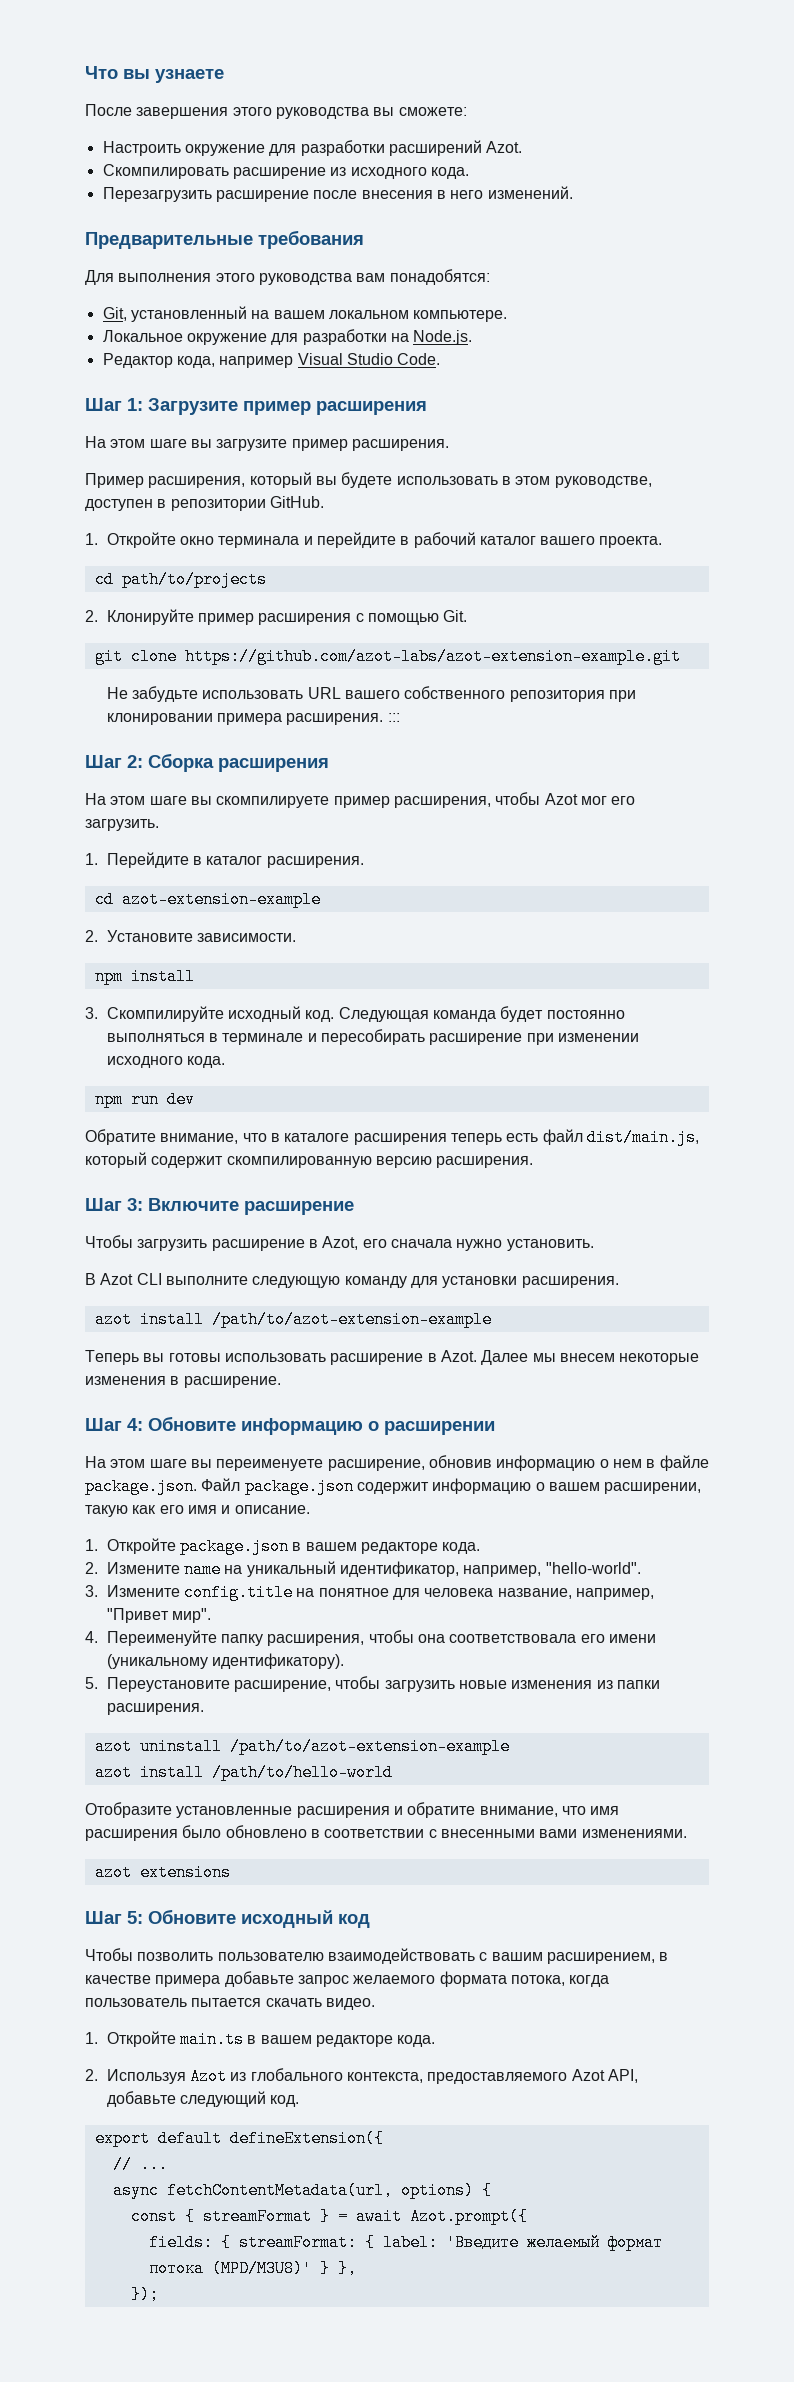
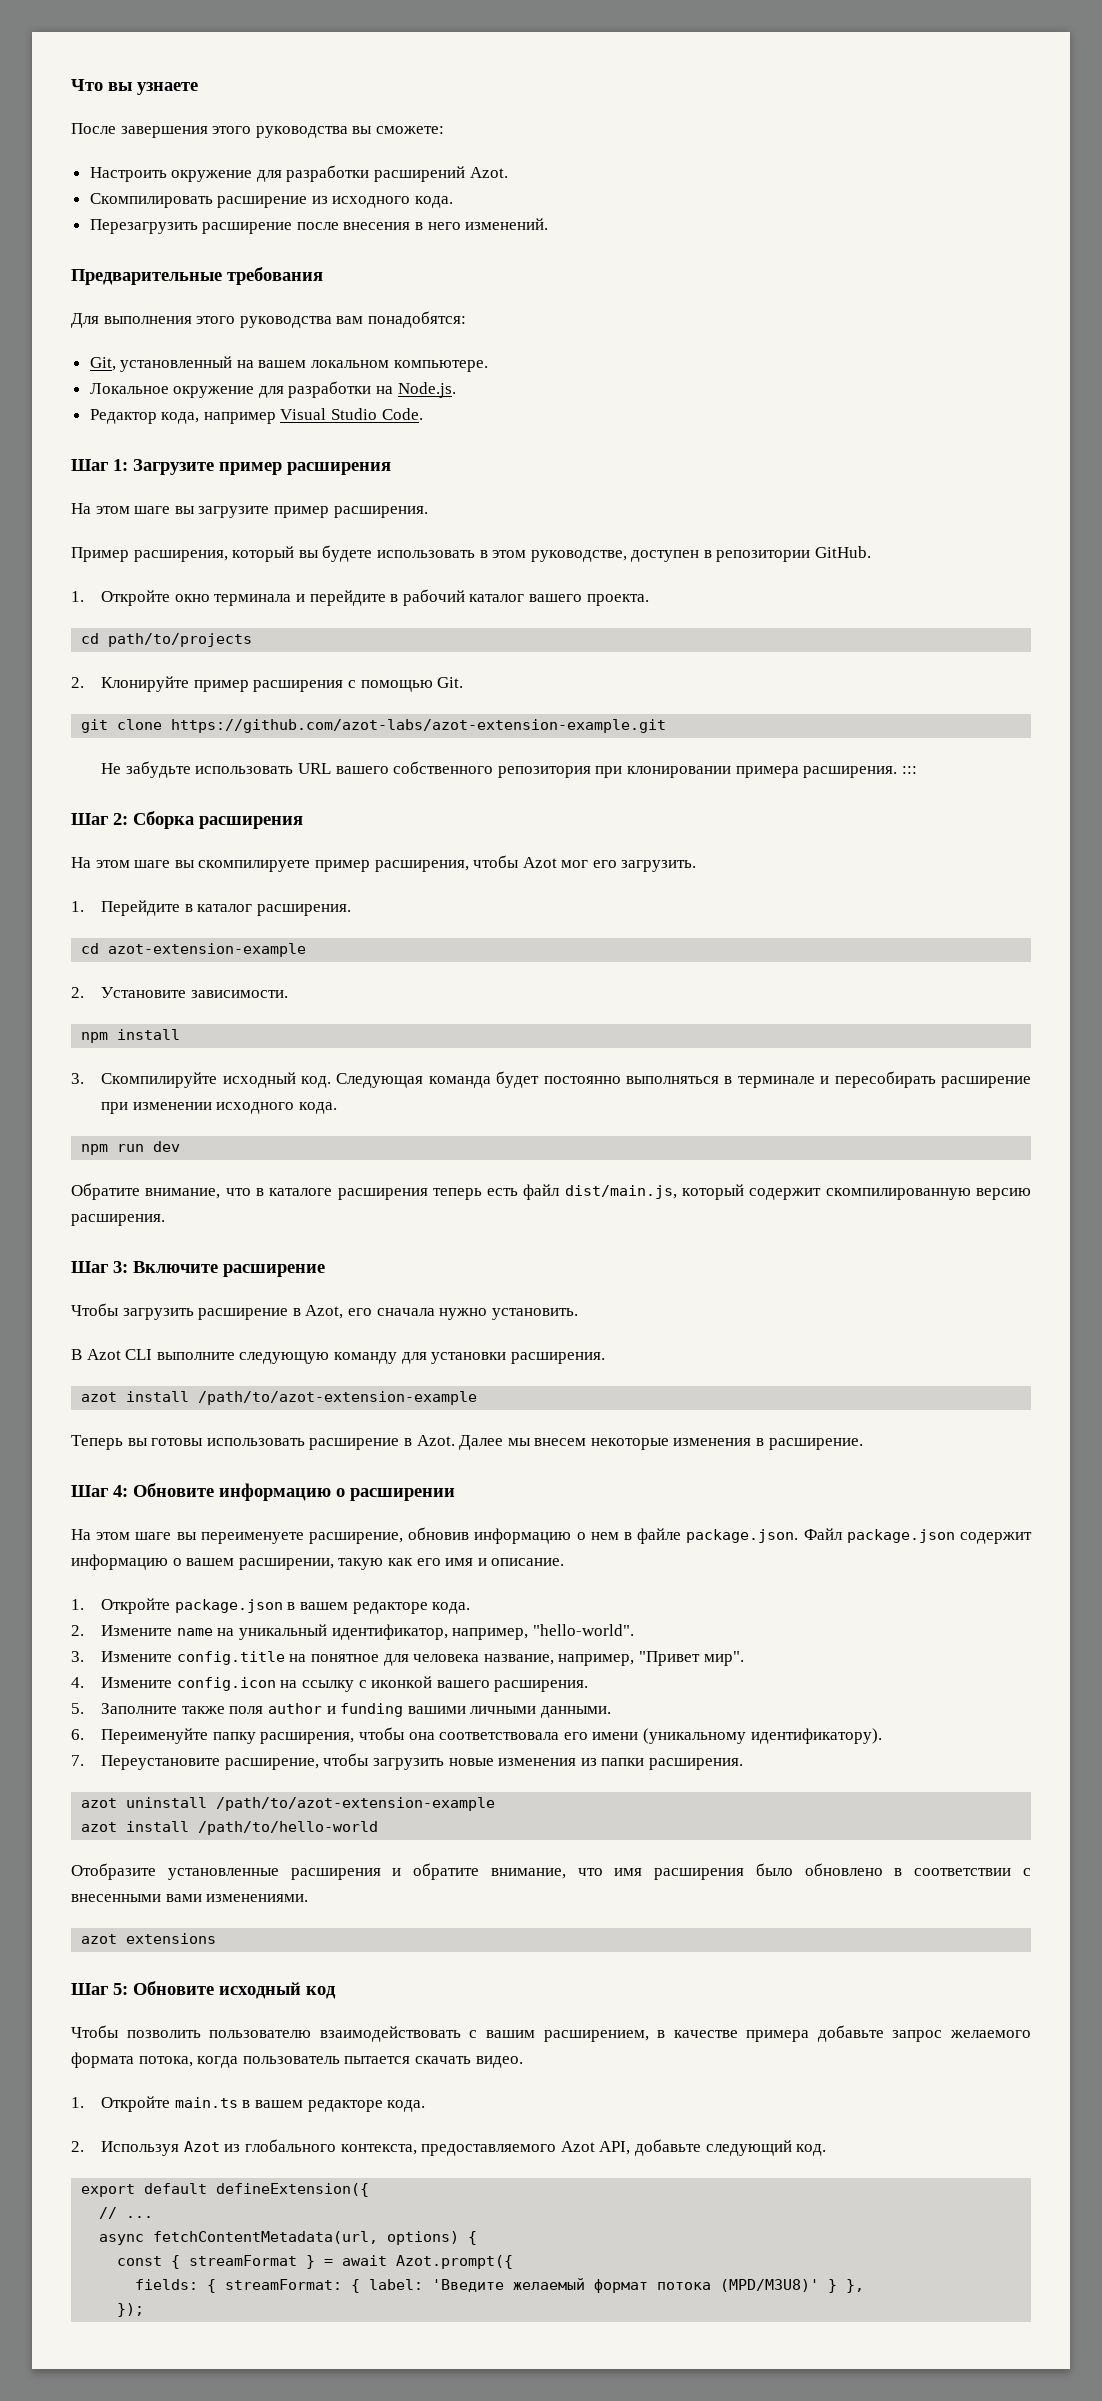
- 4. Переименуйте папку расширения, чтобы она соответствовала его имени (уникальному идентификатору).
+ 4. Измените config.icon на ссылку с иконкой вашего расширения.
+ 5. Заполните также поля author и funding вашими личными данными.
+ 6. Переименуйте папку расширения, чтобы она соответствовала его имени (уникальному идентификатору).
- 5. Переустановите расширение, чтобы загрузить новые изменения из папки расширения.
+ 7. Переустановите расширение, чтобы загрузить новые изменения из папки расширения.

